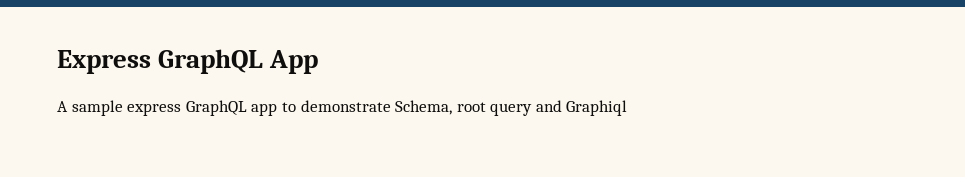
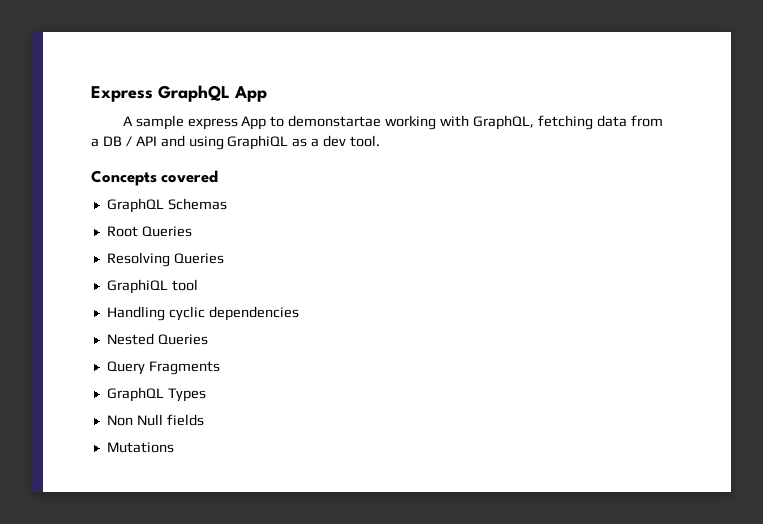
- A sample express GraphQL app to demonstrate Schema, root query and Graphiql
+ A sample express App to demonstartae working with GraphQL, fetching data from a DB / API and using GraphiQL as a dev tool.
+ Concepts covered
+ GraphQL Schemas
+ Root Queries
+ Resolving Queries
+ GraphiQL tool
+ Handling cyclic dependencies
+ Nested Queries
+ Query Fragments
+ GraphQL Types
+ Non Null fields
+ Mutations

